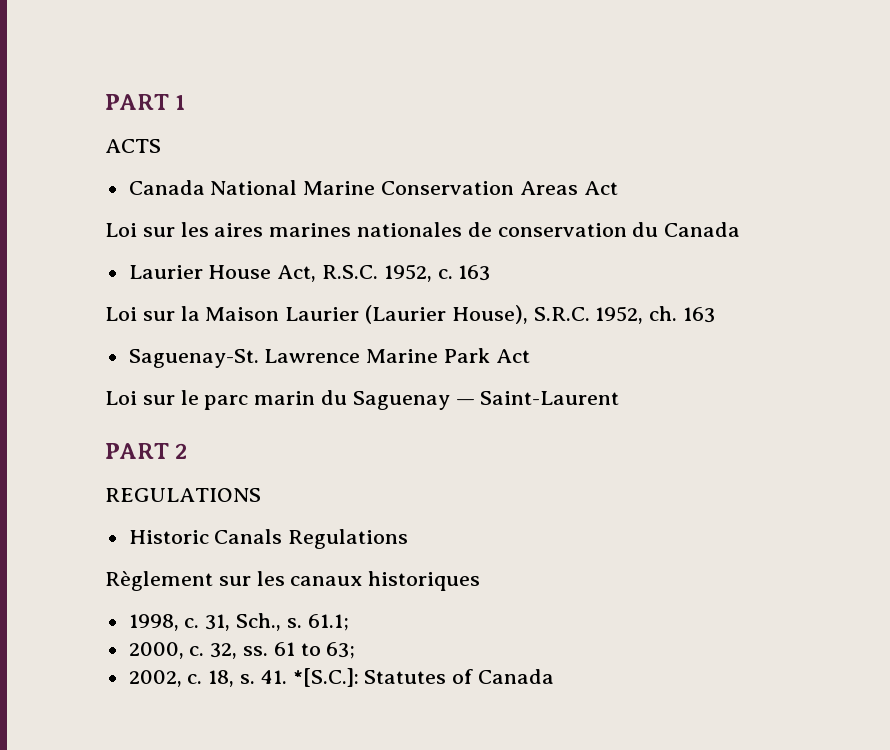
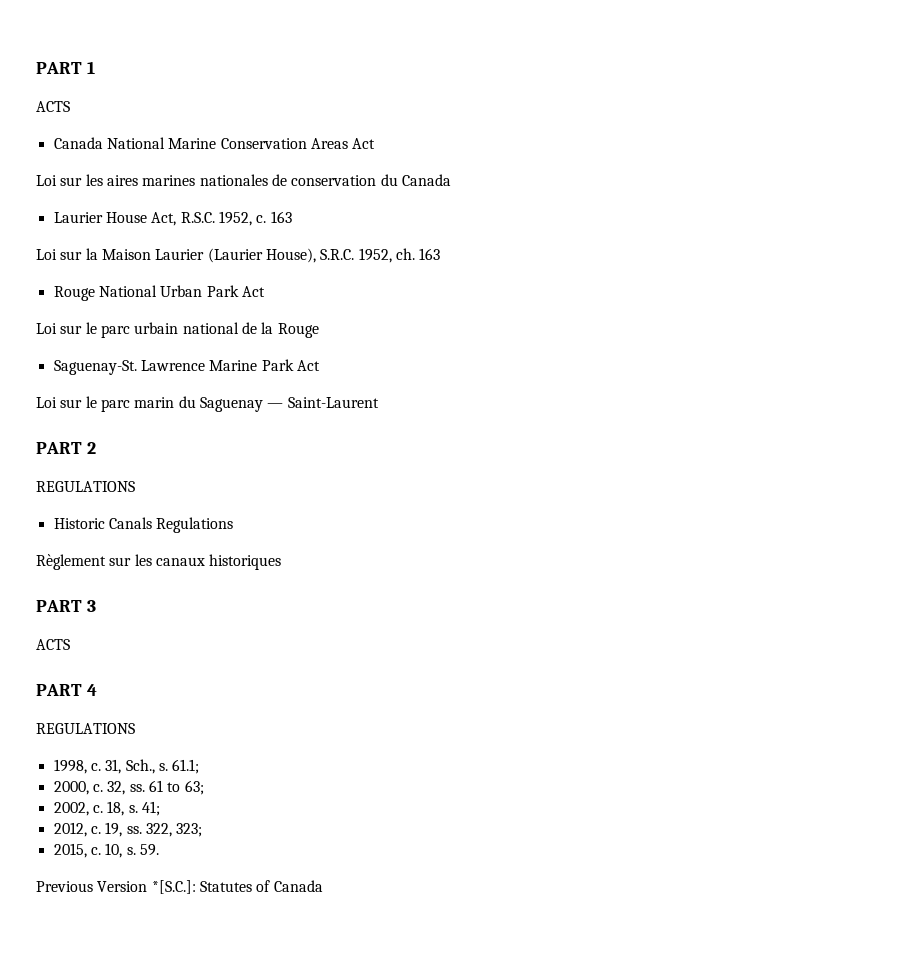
+ Rouge National Urban Park Act
+ Loi sur le parc urbain national de la Rouge
+ PART 3
+ ACTS
+ PART 4
+ REGULATIONS
- 41. *[S.C.]: Statutes of Canada
+ 41;
+ 2012, c. 19, ss. 322, 323;
+ 2015, c. 10, s. 59.
+ Previous Version *[S.C.]: Statutes of Canada

